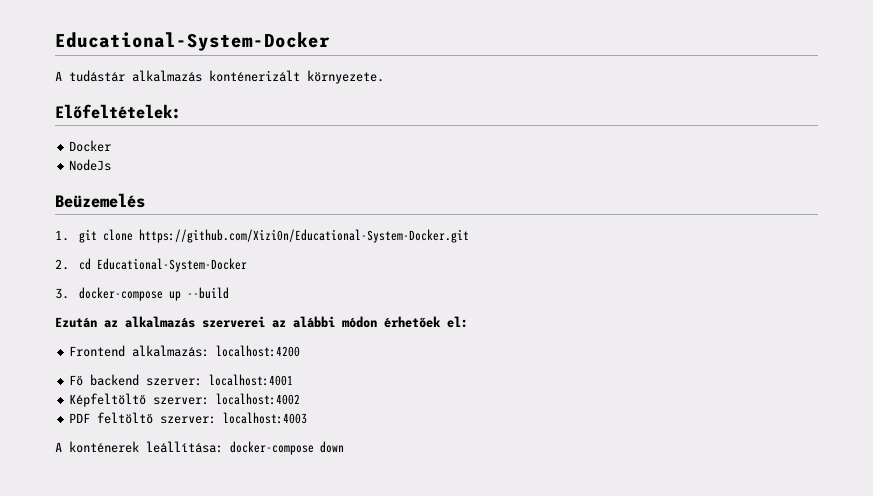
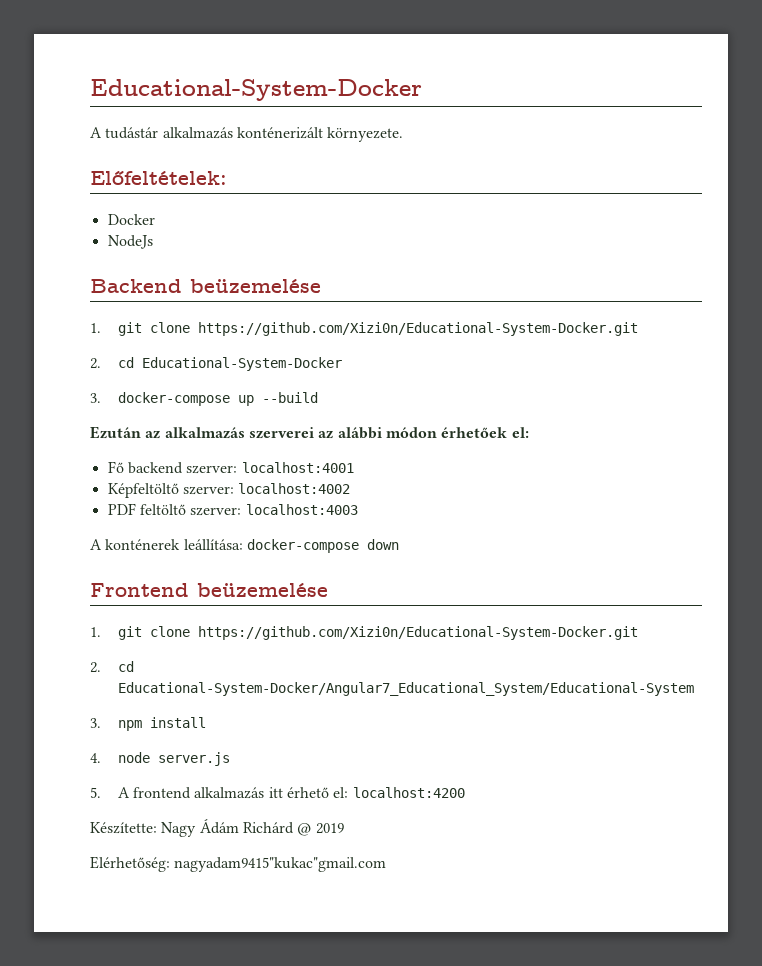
- Beüzemelés
+ Backend beüzemelése
- Frontend alkalmazás: localhost:4200
+ Frontend beüzemelése
+ 1. git clone https://github.com/Xizi0n/Educational-System-Docker.git
+ 2. cd Educational-System-Docker/Angular7_Educational_System/Educational-System
+ 3. npm install
+ 4. node server.js
+ 5. A frontend alkalmazás itt érhető el: localhost:4200
+ Készítette: Nagy Ádám Richárd @ 2019
+ Elérhetőség: nagyadam9415"kukac"gmail.com

